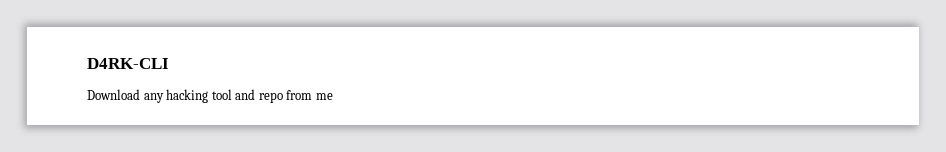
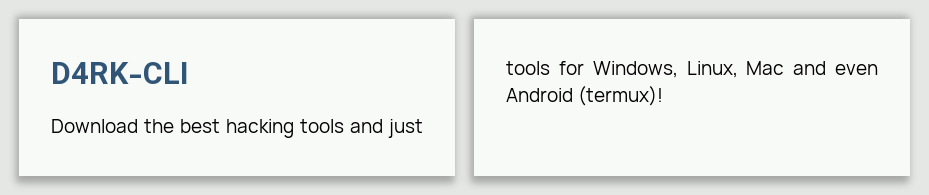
- Download any hacking tool and repo from me
+ Download the best hacking tools and just tools for Windows, Linux, Mac and even Android (termux)!

